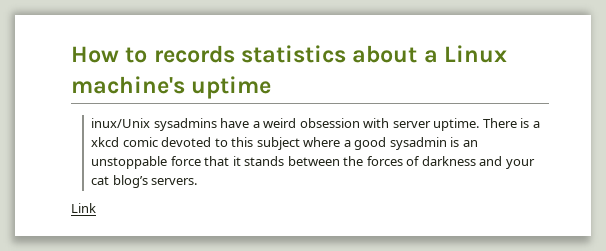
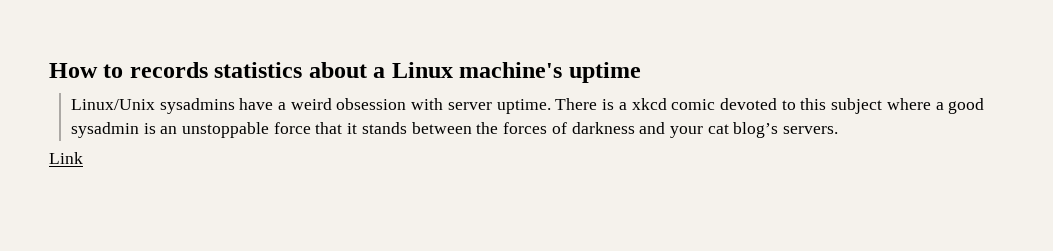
- inux/Unix sysadmins have a weird obsession with server uptime.
+ Linux/Unix sysadmins have a weird obsession with server uptime.

